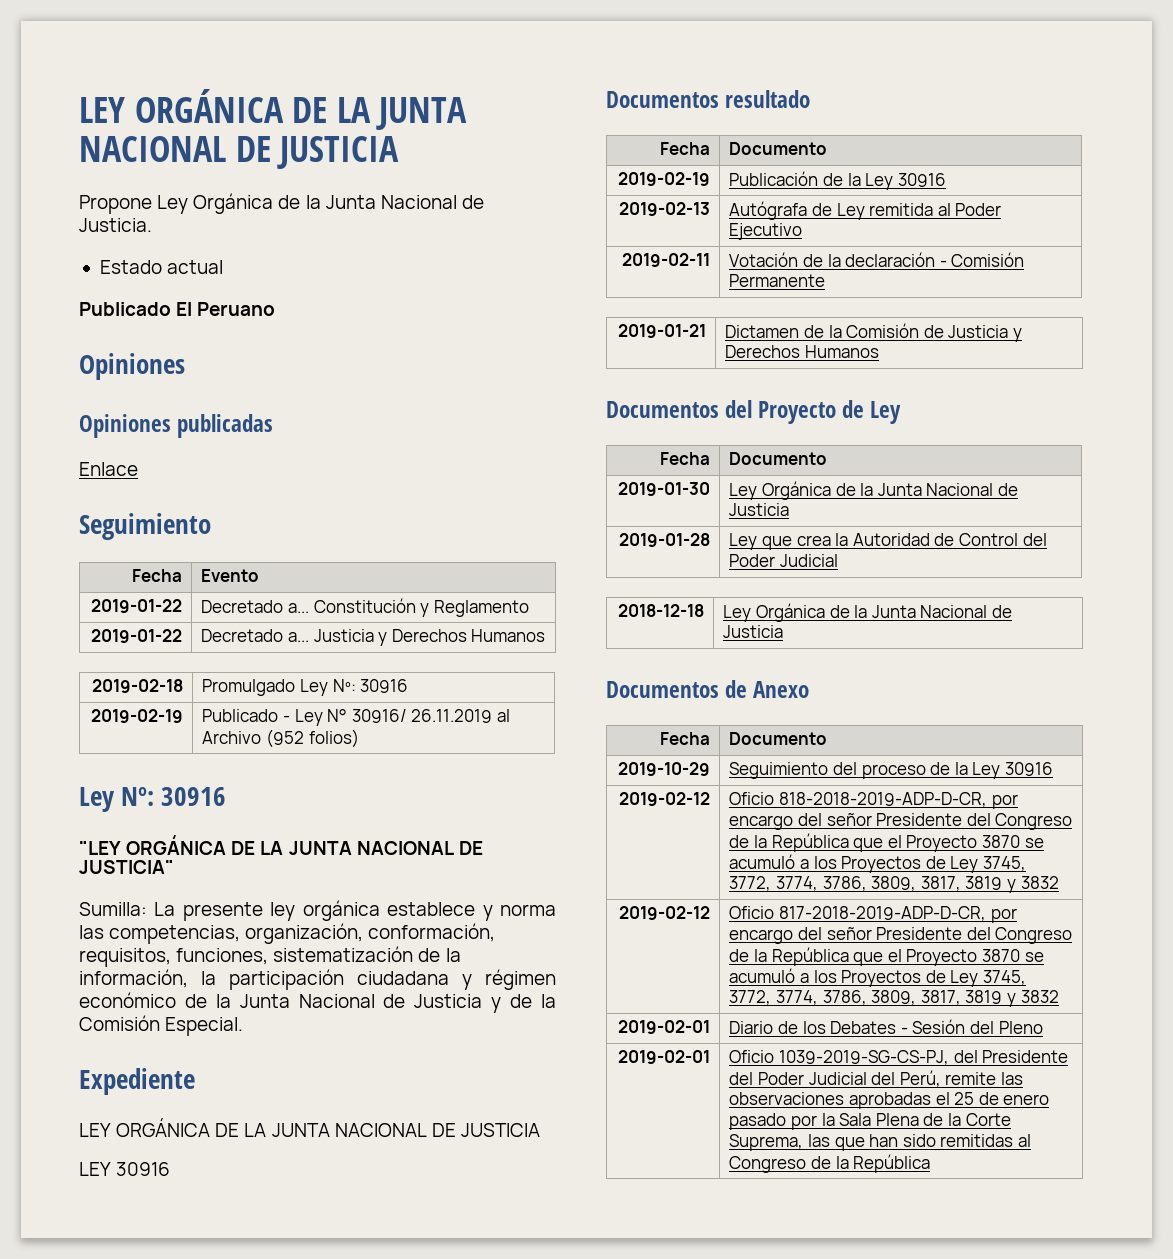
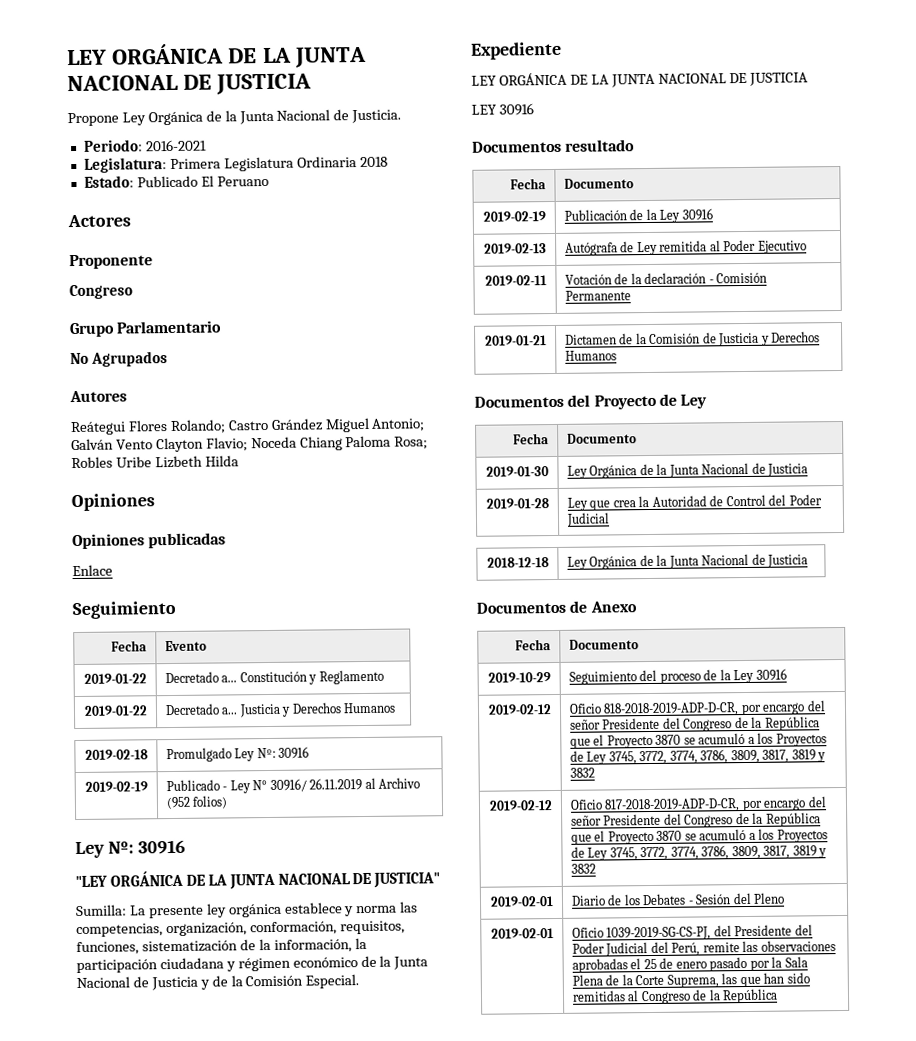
- Estado actual
- Publicado El Peruano
+ Periodo: 2016-2021
+ Legislatura: Primera Legislatura Ordinaria 2018
+ Estado: Publicado El Peruano
+ Actores
+ Proponente
+ Congreso
+ Grupo Parlamentario
+ No Agrupados
+ Autores
+ Reátegui Flores Rolando; Castro Grández Miguel Antonio; Galván Vento Clayton Flavio; Noceda Chiang Paloma Rosa; Robles Uribe Lizbeth Hilda

